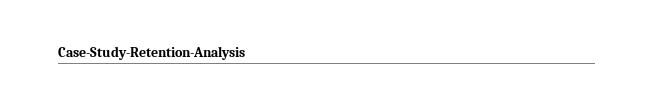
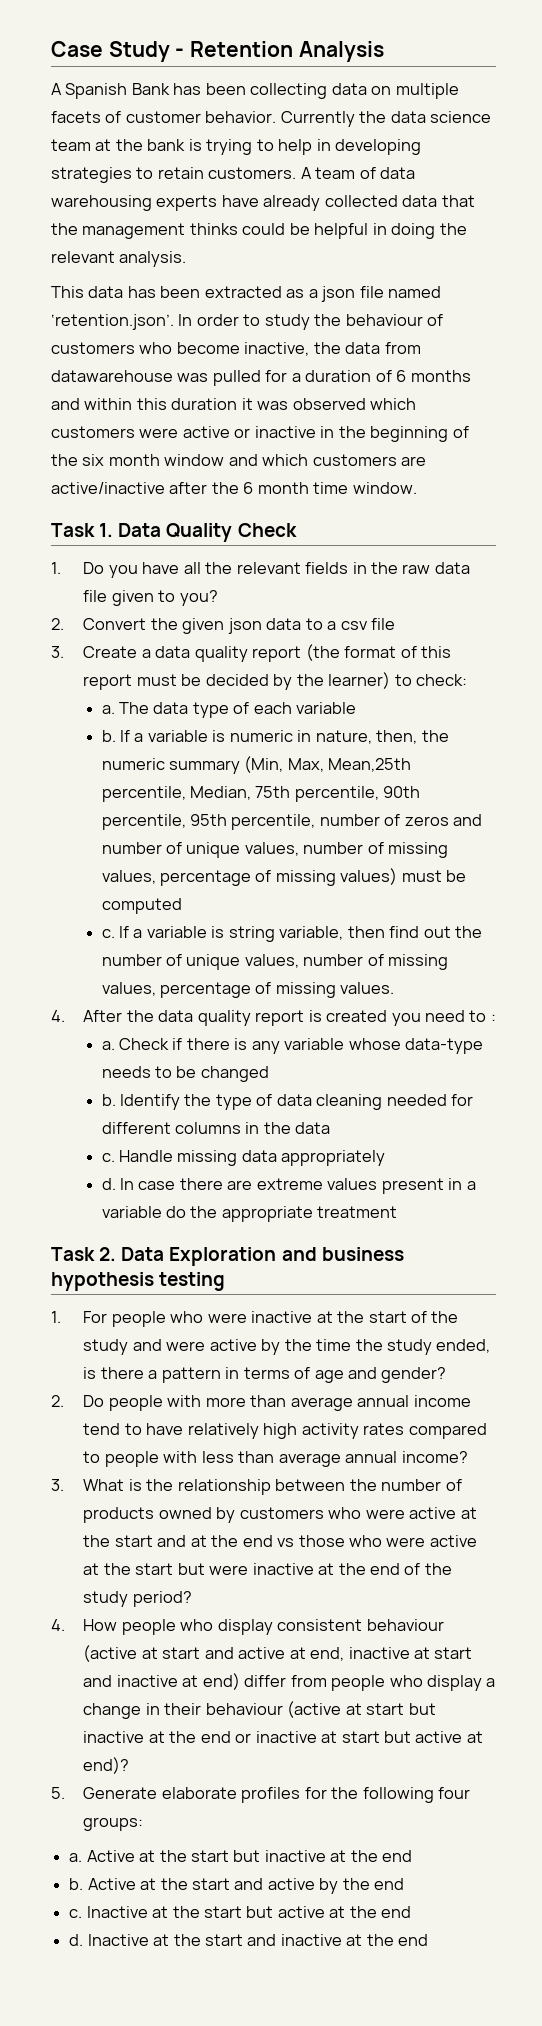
- Case-Study-Retention-Analysis
+ Case Study - Retention Analysis
+ A Spanish Bank has been collecting data on multiple facets of customer behavior. Currently the data science team at the bank is trying to help in developing strategies to retain customers. A team of data warehousing experts have already collected data that the management thinks could be helpful in doing the relevant analysis.
+ This data has been extracted as a json file named ‘retention.json’. In order to study the behaviour of customers who become inactive, the data from datawarehouse was pulled for a duration of 6 months and within this duration it was observed which customers were active or inactive in the beginning of the six month window and which customers are active/inactive after the 6 month time window.
+ Task 1. Data Quality Check
+ 1. Do you have all the relevant fields in the raw data file given to you?
+ 2. Convert the given json data to a csv file
+ 3. Create a data quality report (the format of this report must be decided by the learner) to check:
+ a. The data type of each variable
+ b. If a variable is numeric in nature, then, the numeric summary (Min, Max, Mean,25th percentile, Median, 75th percentile, 90th percentile, 95th percentile, number of zeros and number of unique values, number of missing values, percentage of missing values) must be computed
+ c. If a variable is string variable, then find out the number of unique values, number of missing values, percentage of missing values.
+ 4. After the data quality report is created you need to :
+ a. Check if there is any variable whose data-type needs to be changed
+ b. Identify the type of data cleaning needed for different columns in the data
+ c. Handle missing data appropriately
+ d. In case there are extreme values present in a variable do the appropriate treatment
+ Task 2. Data Exploration and business hypothesis testing
+ 1. For people who were inactive at the start of the study and were active by the time the study ended, is there a pattern in terms of age and gender?
+ 2. Do people with more than average annual income tend to have relatively high activity rates compared to people with less than average annual income?
+ 3. What is the relationship between the number of products owned by customers who were active at the start and at the end vs those who were active at the start but were inactive at the end of the study period?
+ 4. How people who display consistent behaviour (active at start and active at end, inactive at start and inactive at end) differ from people who display a change in their behaviour (active at start but inactive at the end or inactive at start but active at end)?
+ 5. Generate elaborate profiles for the following four groups:
+ a. Active at the start but inactive at the end
+ b. Active at the start and active by the end
+ c. Inactive at the start but active at the end
+ d. Inactive at the start and inactive at the end

